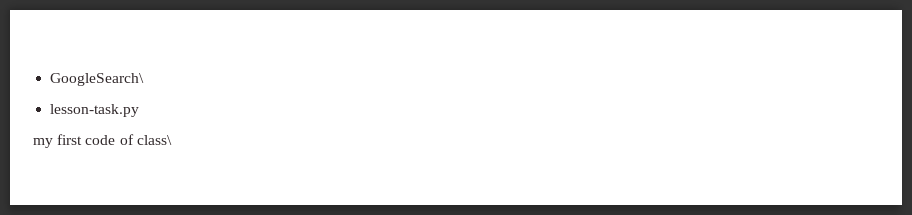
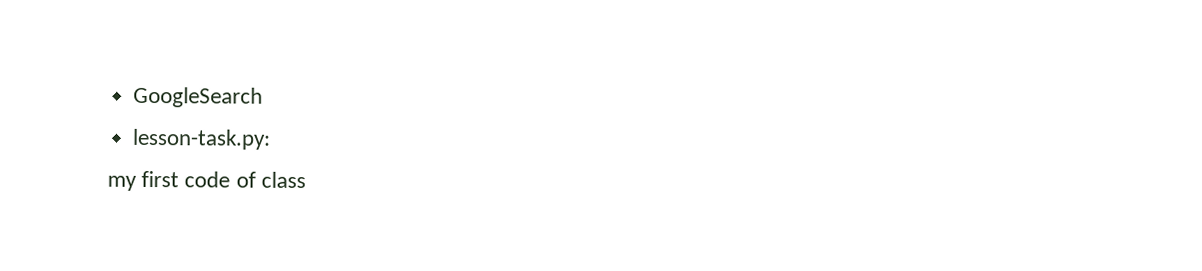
- GoogleSearch\
- lesson-task.py
+ GoogleSearch
+ lesson-task.py:
- my first code of class\
+ my first code of class

